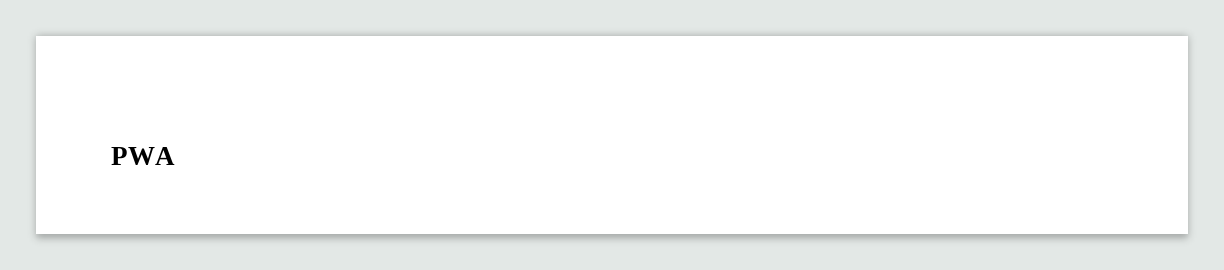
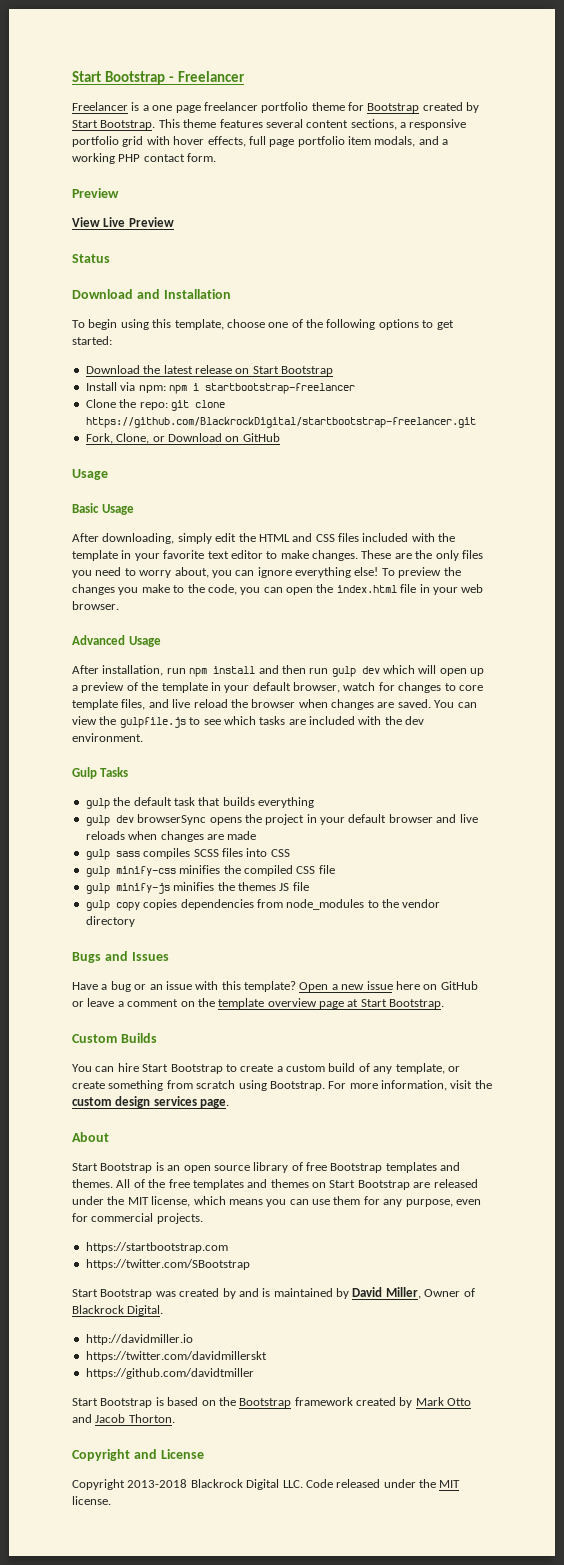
- PWA
+ Start Bootstrap - Freelancer
+ Freelancer is a one page freelancer portfolio theme for Bootstrap created by Start Bootstrap. This theme features several content sections, a responsive portfolio grid with hover effects, full page portfolio item modals, and a working PHP contact form.
+ Preview
+ View Live Preview
+ Status
+ Download and Installation
+ To begin using this template, choose one of the following options to get started:
+ Download the latest release on Start Bootstrap
+ Install via npm: npm i startbootstrap-freelancer
+ Clone the repo: git clone https://github.com/BlackrockDigital/startbootstrap-freelancer.git
+ Fork, Clone, or Download on GitHub
+ Usage
+ Basic Usage
+ After downloading, simply edit the HTML and CSS files included with the template in your favorite text editor to make changes. These are the only files you need to worry about, you can ignore everything else! To preview the changes you make to the code, you can open the index.html file in your web browser.
+ Advanced Usage
+ After installation, run npm install and then run gulp dev which will open up a preview of the template in your default browser, watch for changes to core template files, and live reload the browser when changes are saved. You can view the gulpfile.js to see which tasks are included with the dev environment.
+ Gulp Tasks
+ gulp the default task that builds everything
+ gulp dev browserSync opens the project in your default browser and live reloads when changes are made
+ gulp sass compiles SCSS files into CSS
+ gulp minify-css minifies the compiled CSS file
+ gulp minify-js minifies the themes JS file
+ gulp copy copies dependencies from node_modules to the vendor directory
+ Bugs and Issues
+ Have a bug or an issue with this template? Open a new issue here on GitHub or leave a comment on the template overview page at Start Bootstrap.
+ Custom Builds
+ You can hire Start Bootstrap to create a custom build of any template, or create something from scratch using Bootstrap. For more information, visit the custom design services page.
+ About
+ Start Bootstrap is an open source library of free Bootstrap templates and themes. All of the free templates and themes on Start Bootstrap are released under the MIT license, which means you can use them for any purpose, even for commercial projects.
+ https://startbootstrap.com
+ https://twitter.com/SBootstrap
+ Start Bootstrap was created by and is maintained by David Miller, Owner of Blackrock Digital.
+ http://davidmiller.io
+ https://twitter.com/davidmillerskt
+ https://github.com/davidtmiller
+ Start Bootstrap is based on the Bootstrap framework created by Mark Otto and Jacob Thorton.
+ Copyright and License
+ Copyright 2013-2018 Blackrock Digital LLC. Code released under the MIT license.

